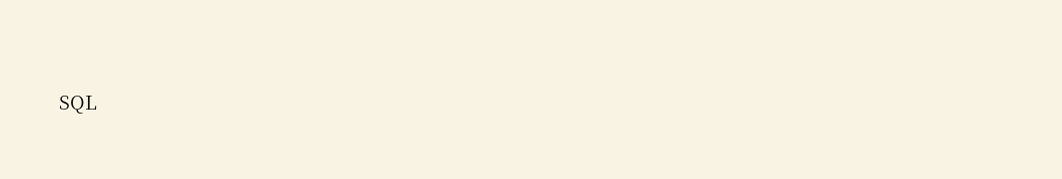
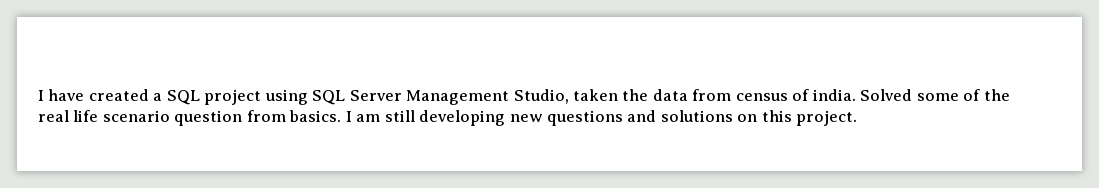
- SQL
+ I have created a SQL project using SQL Server Management Studio, taken the data from census of india. Solved some of the real life scenario question from basics. I am still developing new questions and solutions on this project.

